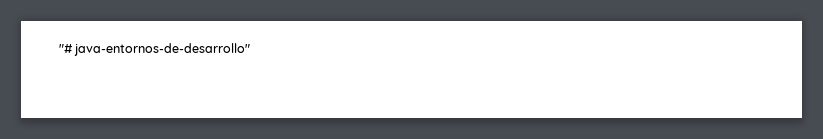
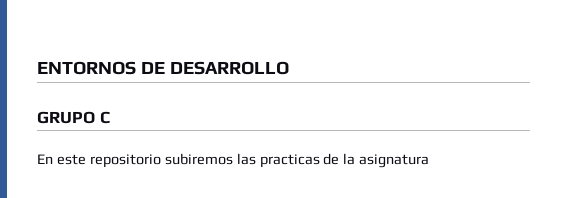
- "# java-entornos-de-desarrollo"
+ ENTORNOS DE DESARROLLO
+ GRUPO C
+ En este repositorio subiremos las practicas de la asignatura

